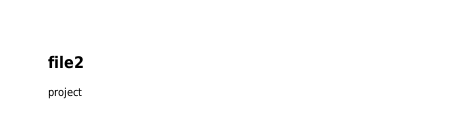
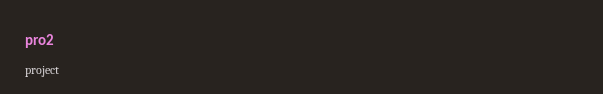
- file2
+ pro2

